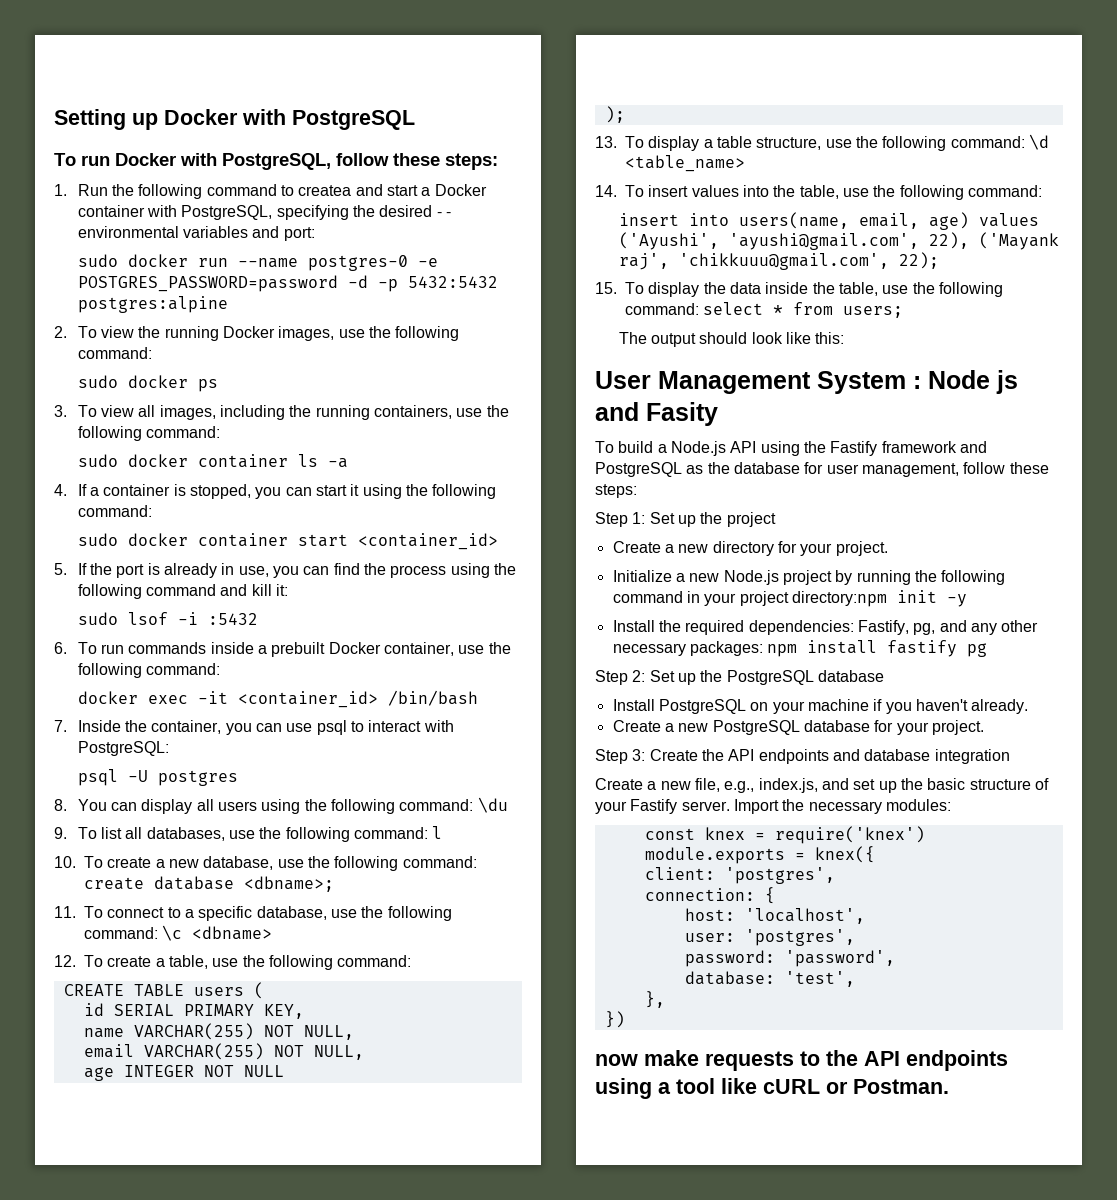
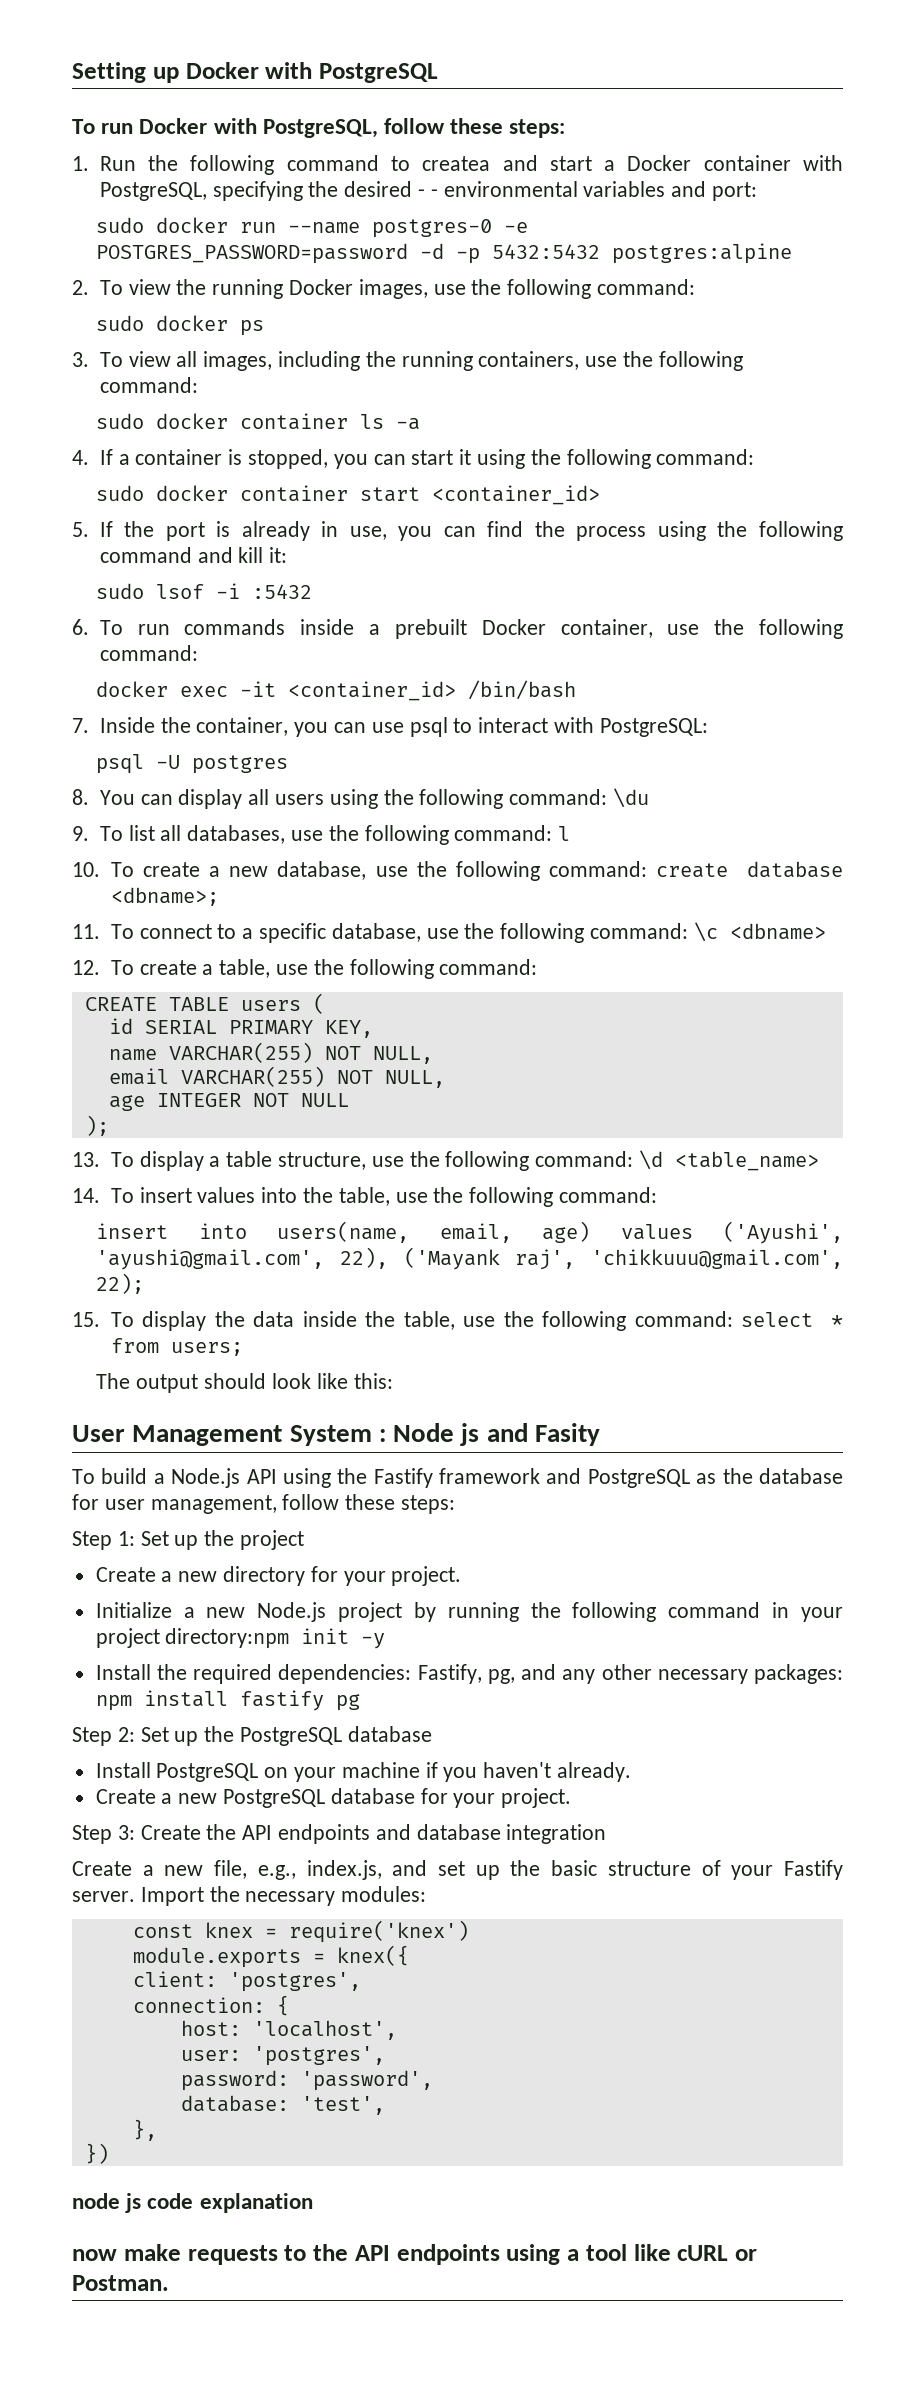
+ node js code explanation

